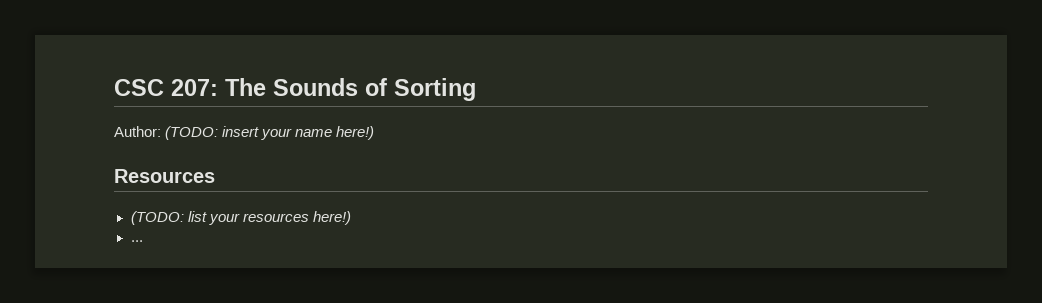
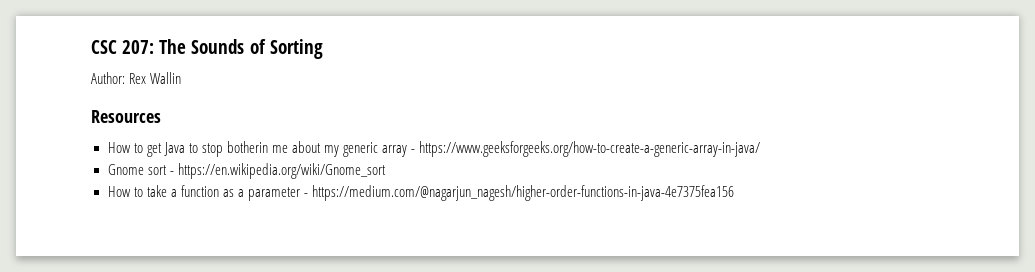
- Author: (TODO: insert your name here!)
+ Author: Rex Wallin
  Resources
- (TODO: list your resources here!)
- ...
+ How to get Java to stop botherin me about my generic array - https://www.geeksforgeeks.org/how-to-create-a-generic-array-in-java/
+ Gnome sort - https://en.wikipedia.org/wiki/Gnome_sort
+ How to take a function as a parameter - https://medium.com/@nagarjun_nagesh/higher-order-functions-in-java-4e7375fea156

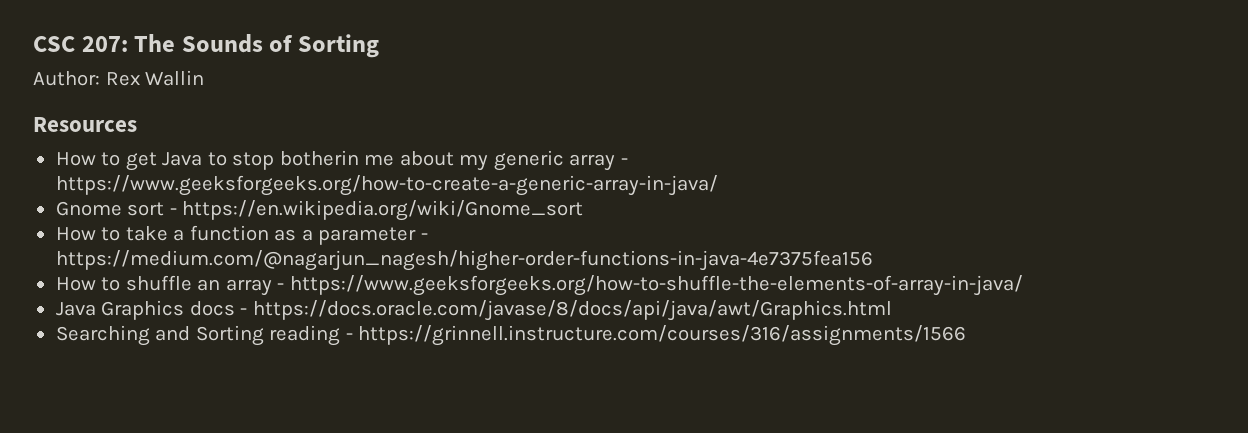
+ How to shuffle an array - https://www.geeksforgeeks.org/how-to-shuffle-the-elements-of-array-in-java/
+ Java Graphics docs - https://docs.oracle.com/javase/8/docs/api/java/awt/Graphics.html
+ Searching and Sorting reading - https://grinnell.instructure.com/courses/316/assignments/1566

